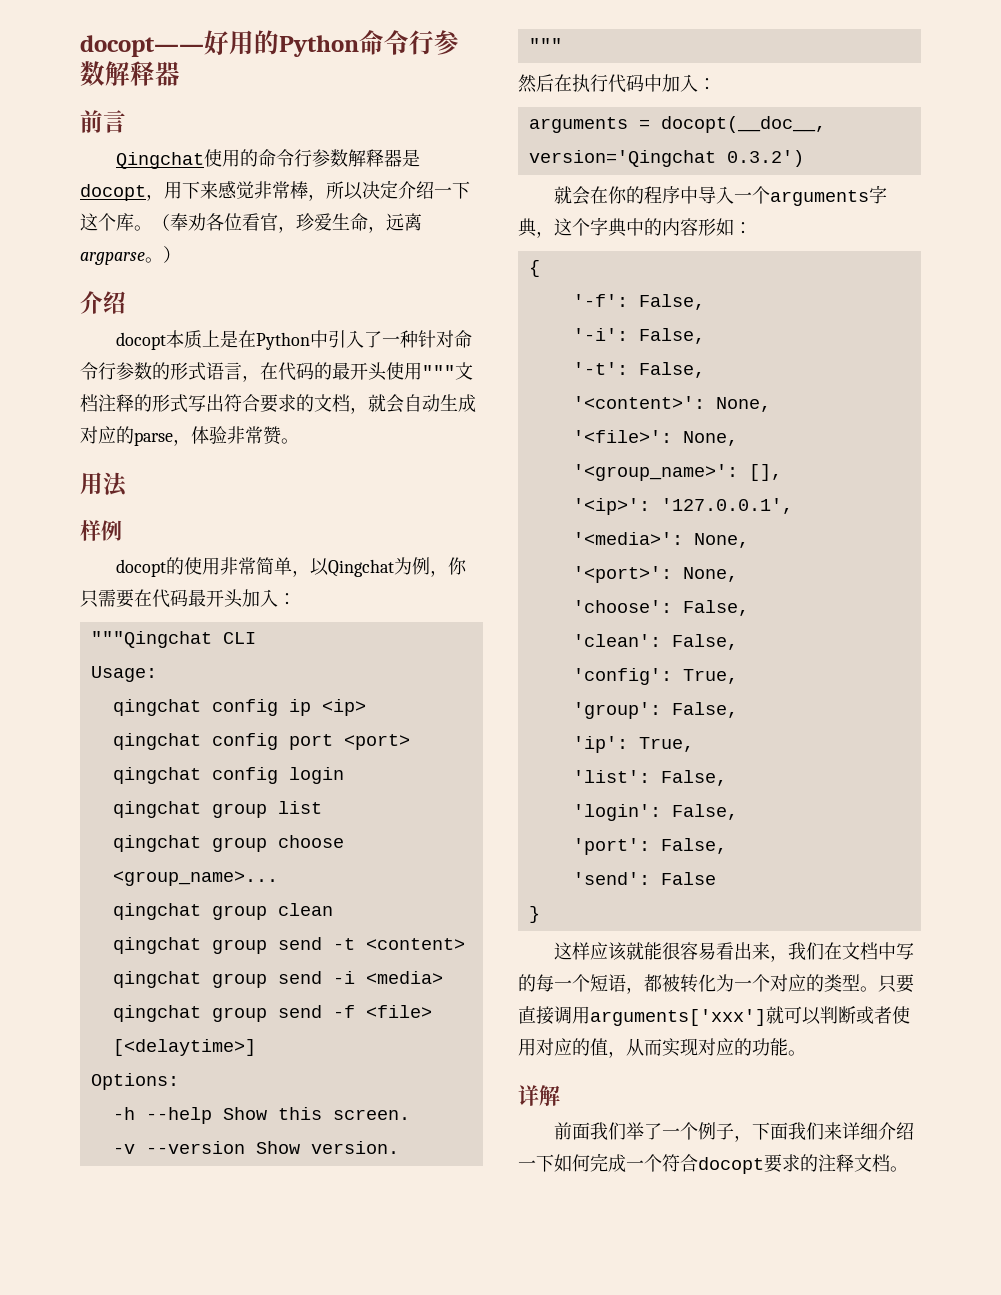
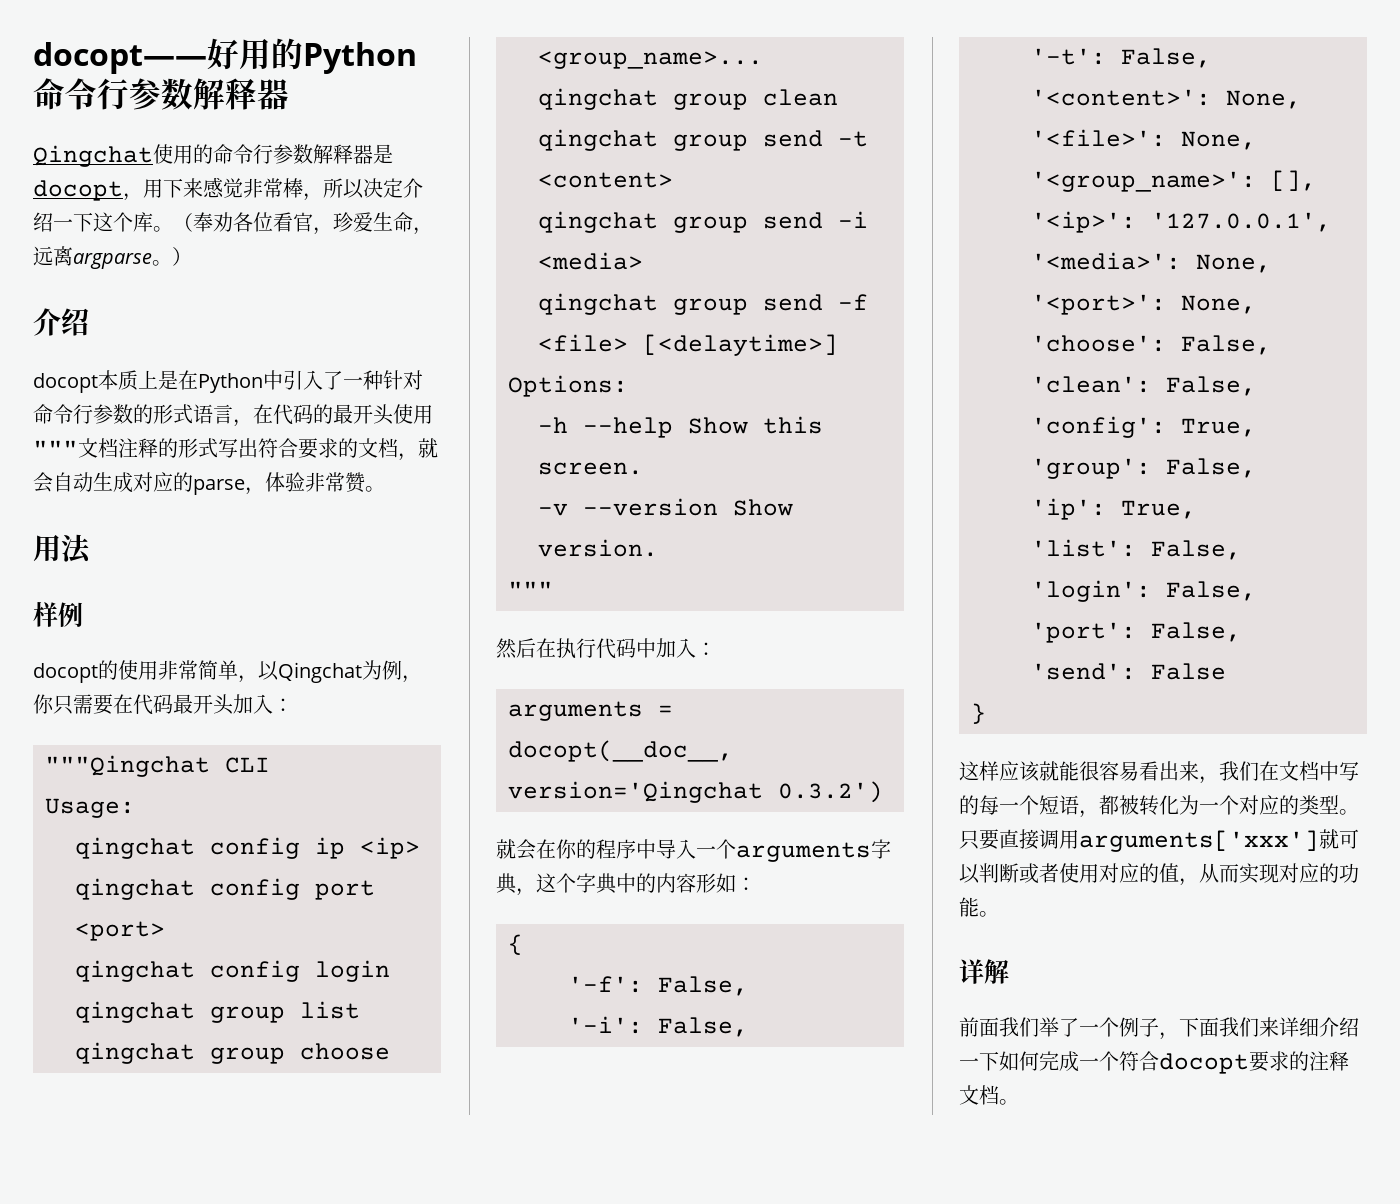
- 前言

